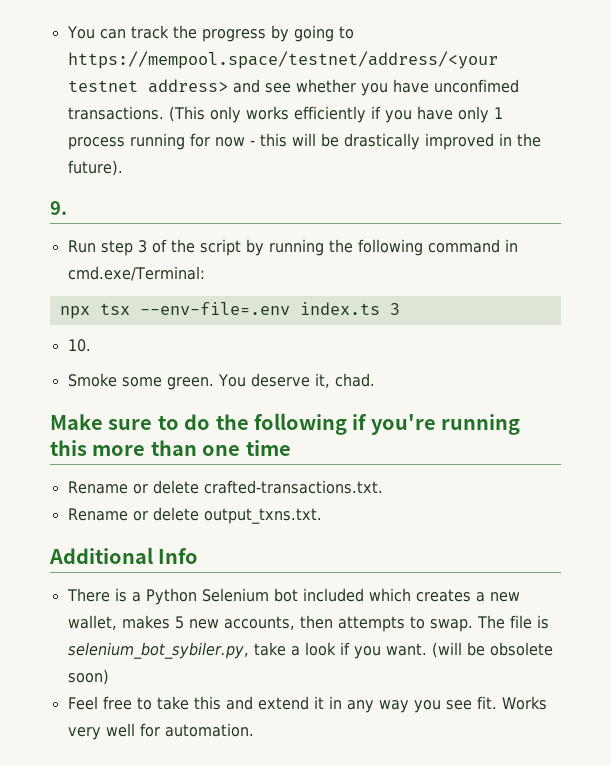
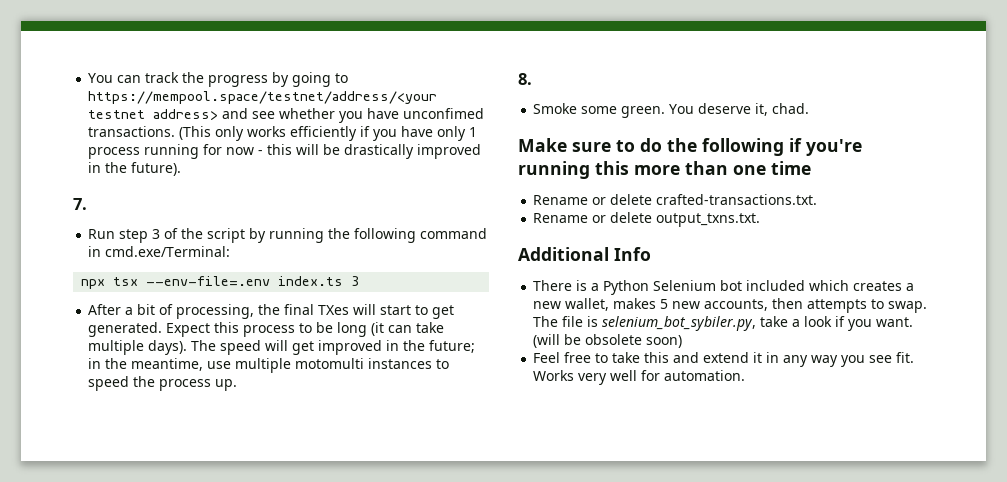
- 9.
+ 7.
- 10.
+ After a bit of processing, the final TXes will start to get generated. Expect this process to be long (it can take multiple days). The speed will get improved in the future; in the meantime, use multiple motomulti instances to speed the process up.
+ 8.

